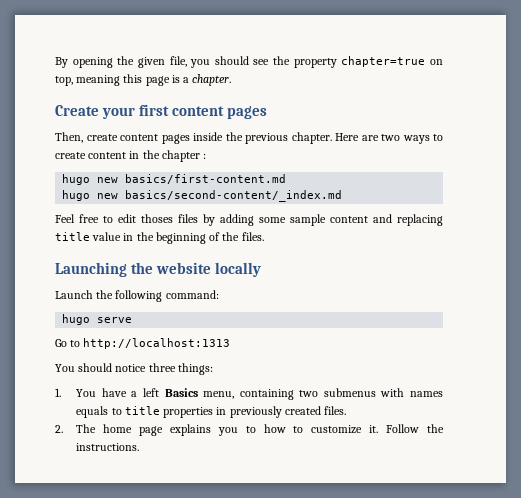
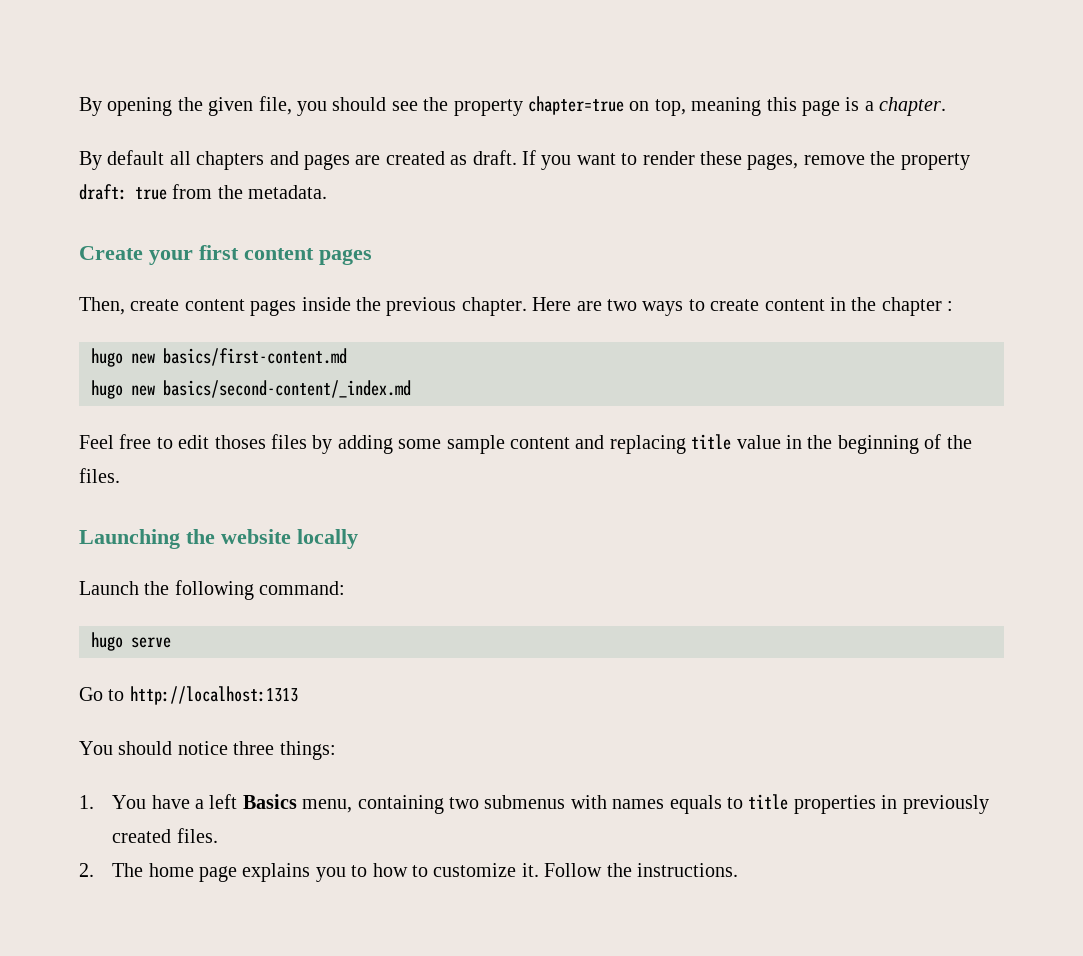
+ By default all chapters and pages are created as draft. If you want to render these pages, remove the property draft: true from the metadata.

